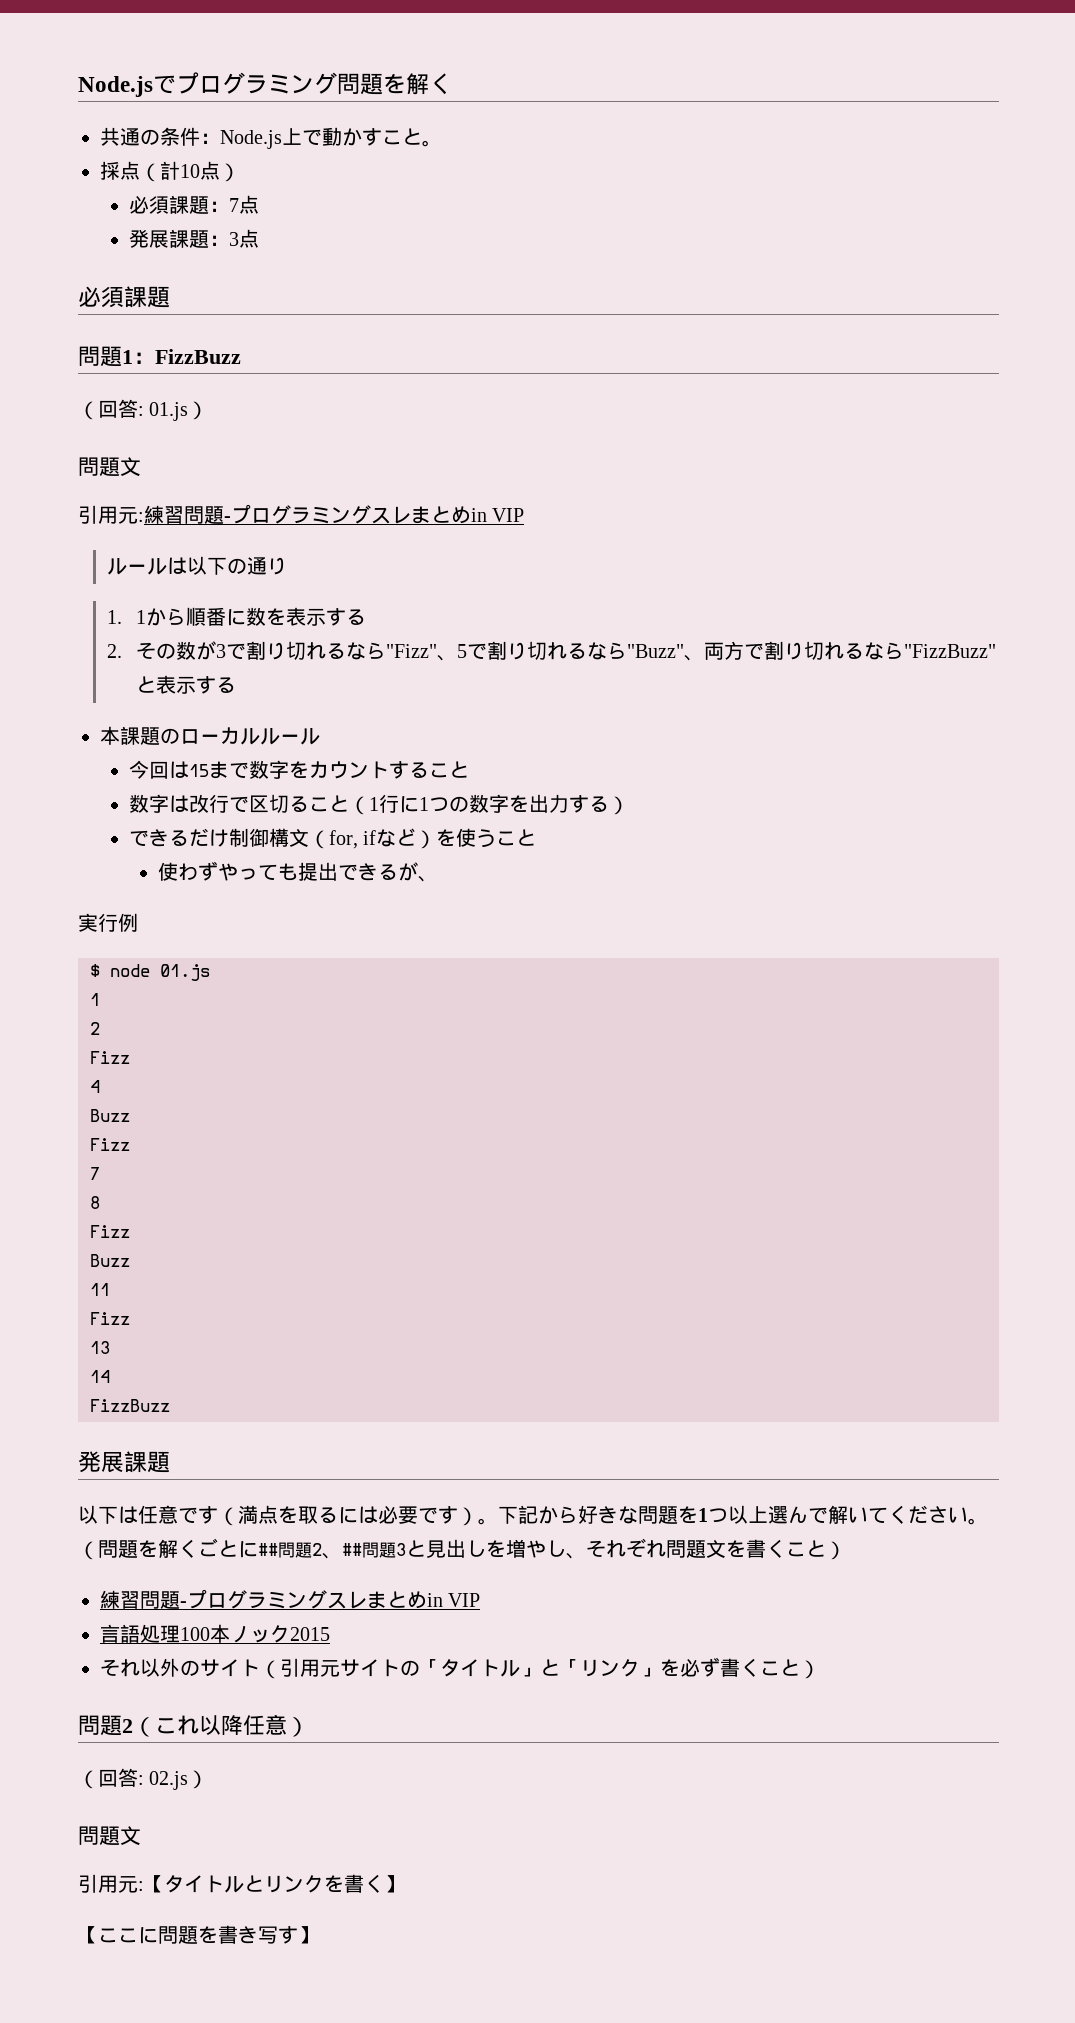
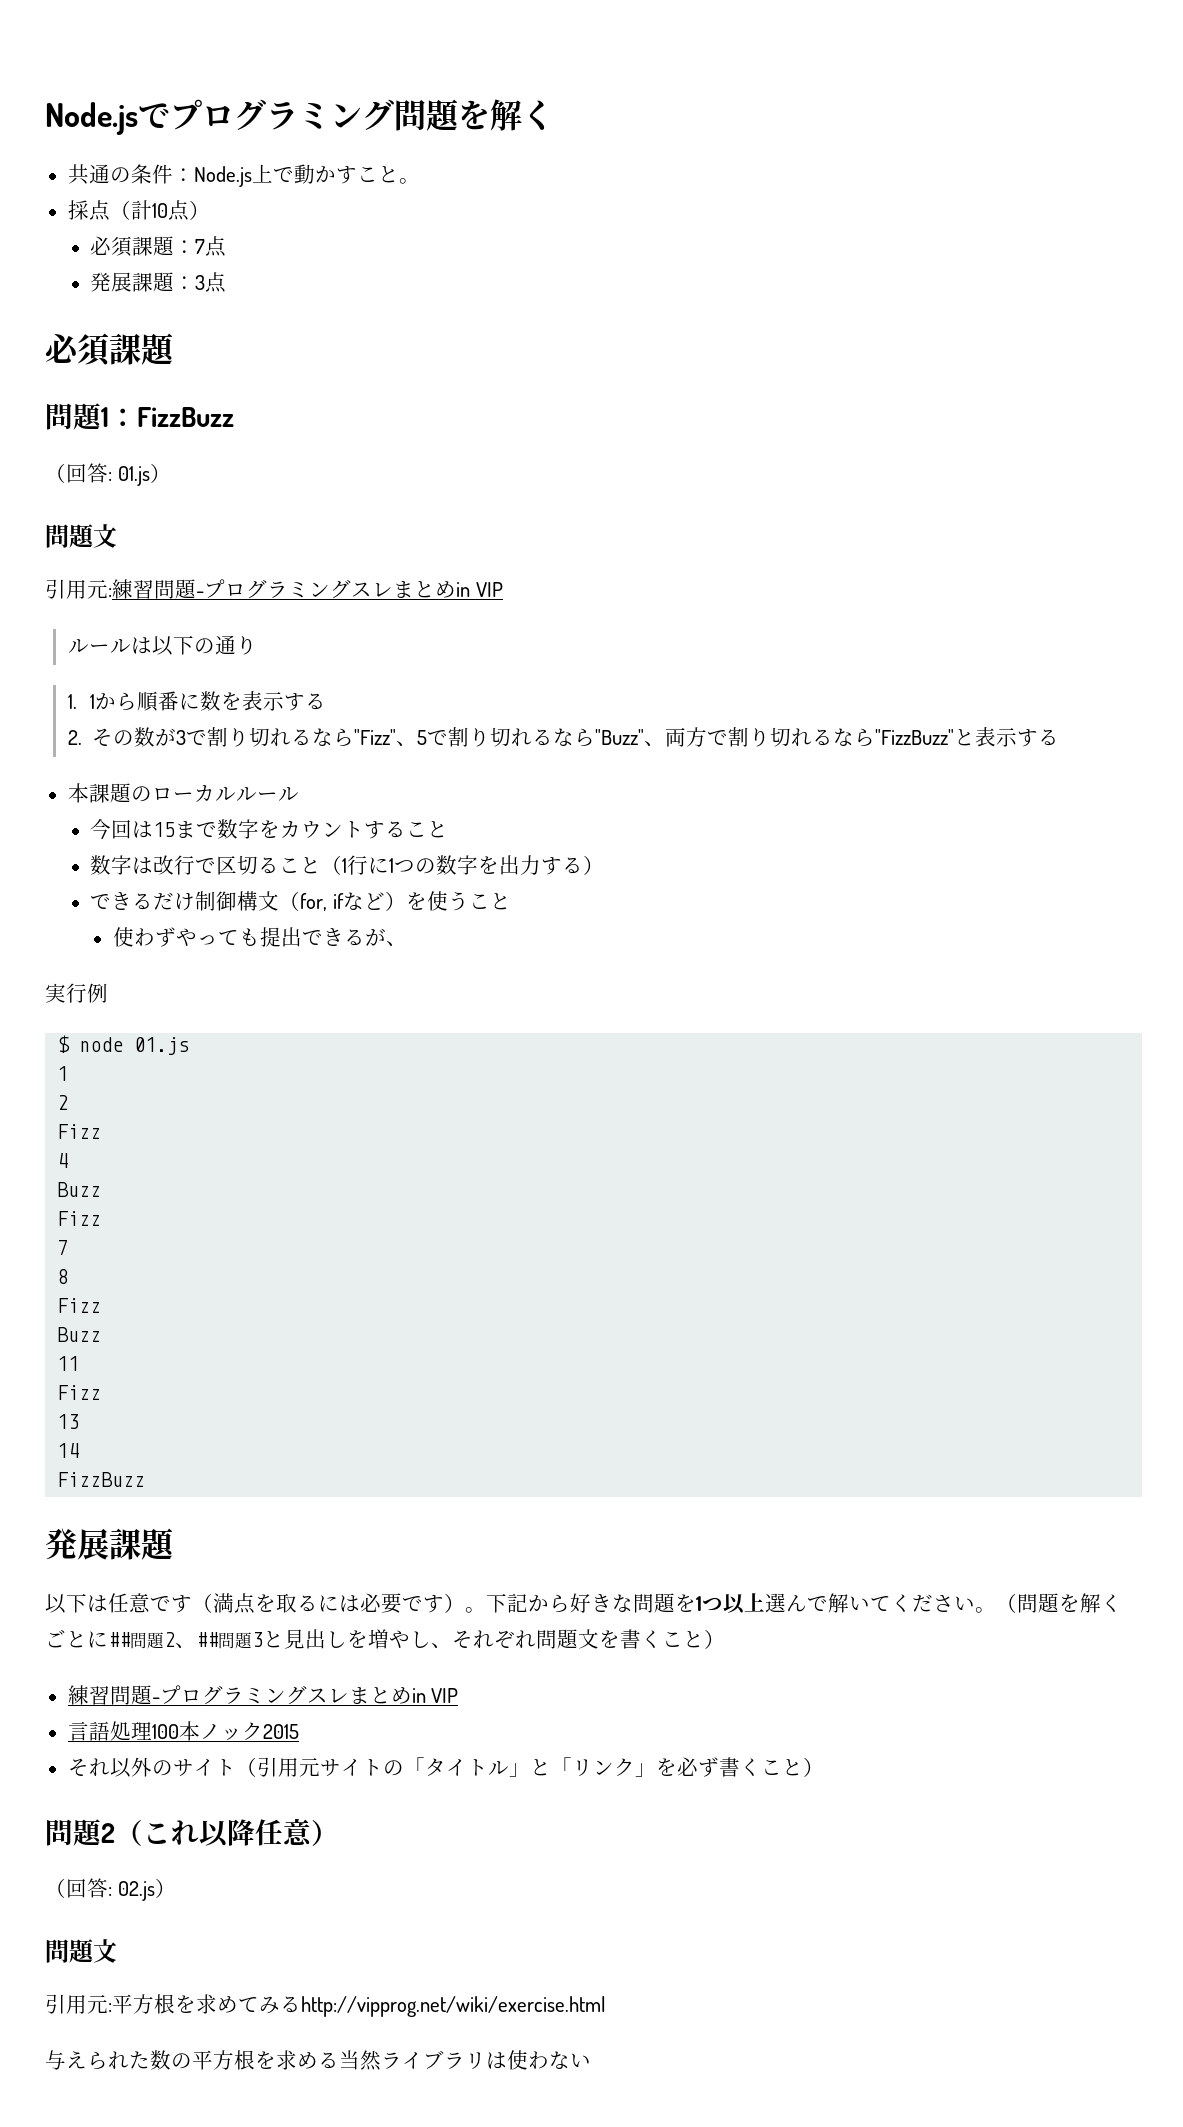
- 引用元:【タイトルとリンクを書く】
- 【ここに問題を書き写す】
+ 引用元:平方根を求めてみるhttp://vipprog.net/wiki/exercise.html
+ 与えられた数の平方根を求める当然ライブラリは使わない

